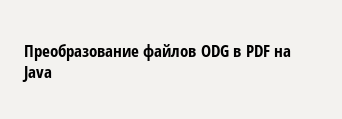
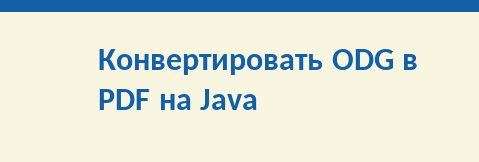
- Преобразование файлов ODG в PDF на Java
+ Конвертировать ODG в PDF на Java

